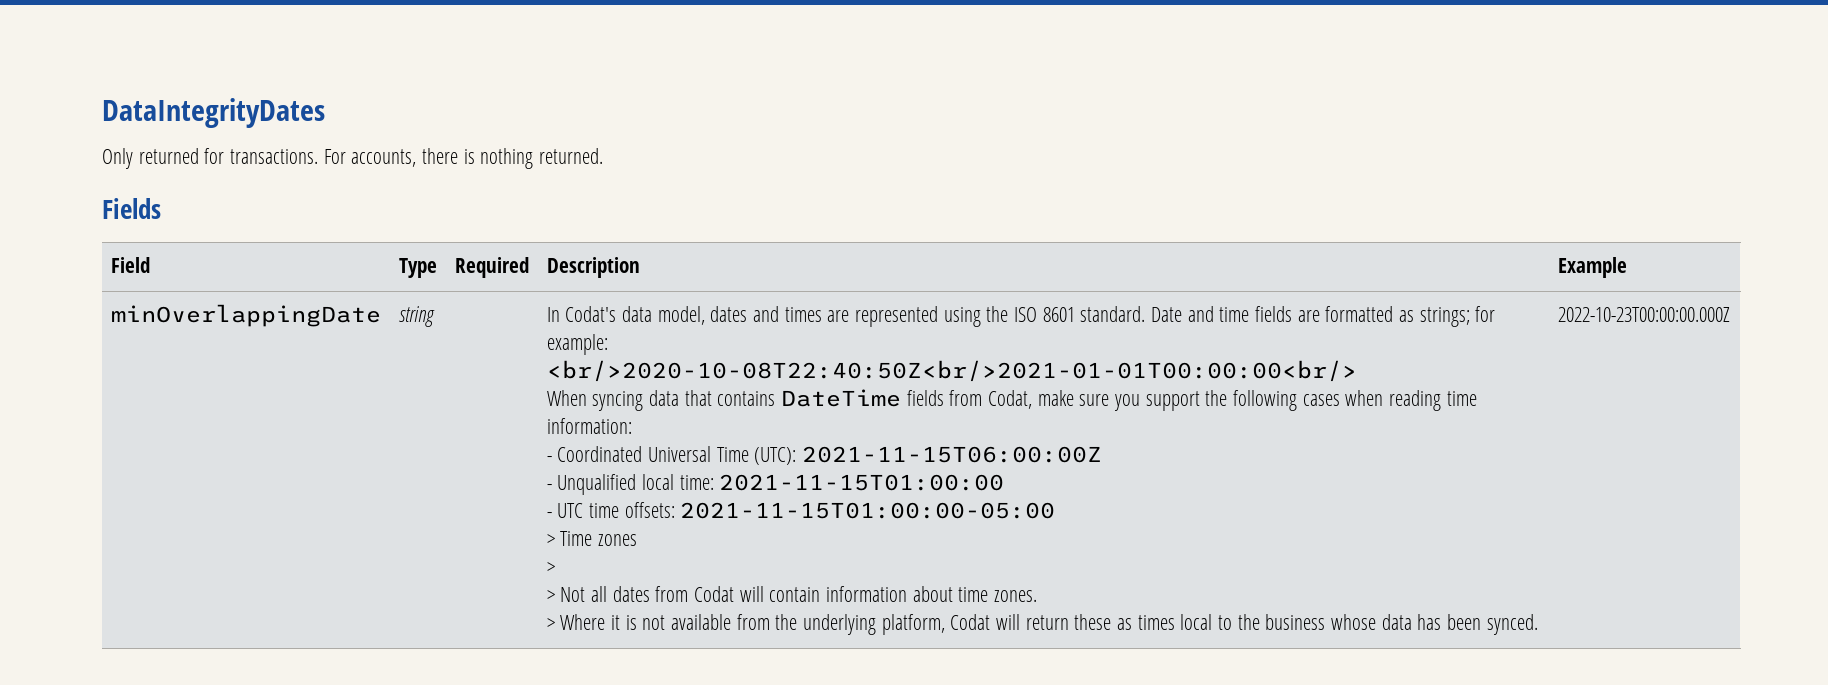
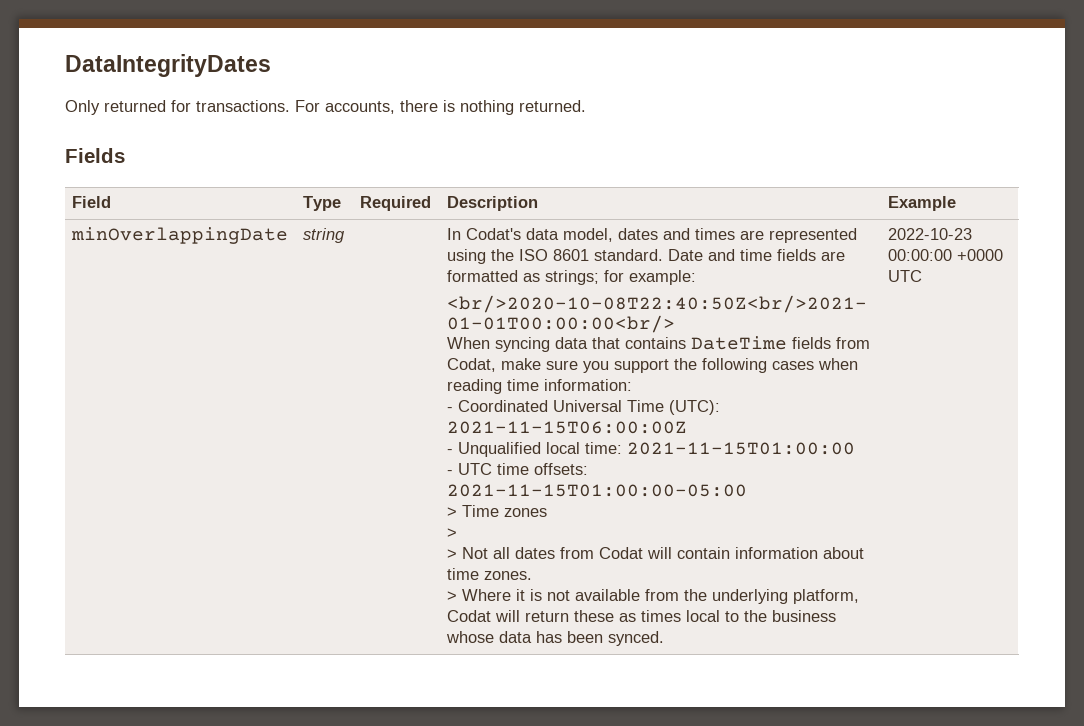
- 2022-10-23T00:00:00.000Z
+ 2022-10-23 00:00:00 +0000 UTC

